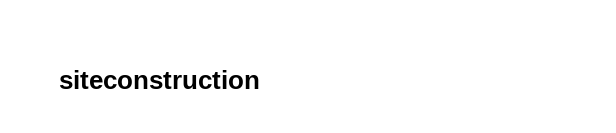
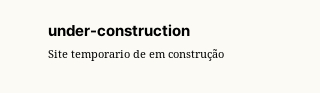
- siteconstruction
+ under-construction
+ Site temporario de em construção

